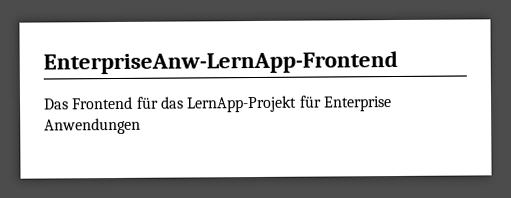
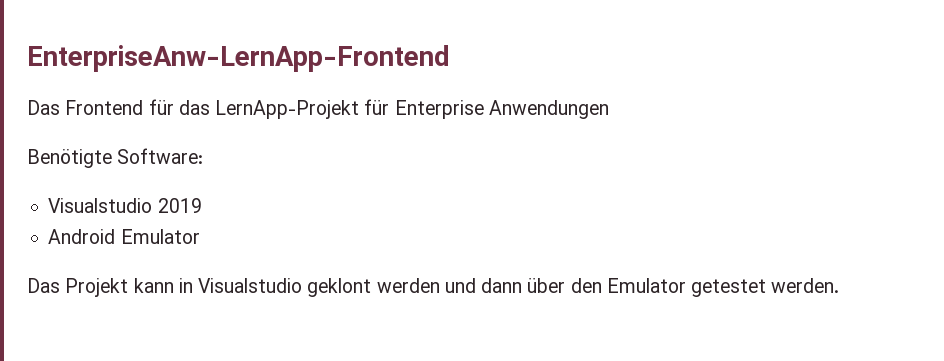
+ Benötigte Software:
+ Visualstudio 2019
+ Android Emulator
+ Das Projekt kann in Visualstudio geklont werden und dann über den Emulator getestet werden.

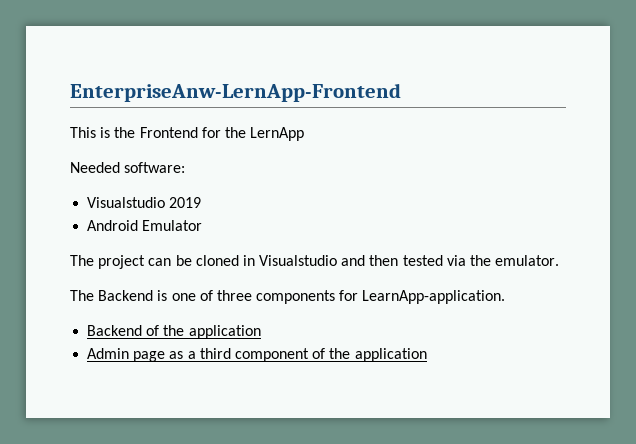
- Das Frontend für das LernApp-Projekt für Enterprise Anwendungen
- Benötigte Software:
+ This is the Frontend for the LernApp
+ Needed software:
  Visualstudio 2019
  Android Emulator
- Das Projekt kann in Visualstudio geklont werden und dann über den Emulator getestet werden.
+ The project can be cloned in Visualstudio and then tested via the emulator.
+ The Backend is one of three components for LearnApp-application.
+ Backend of the application
+ Admin page as a third component of the application

